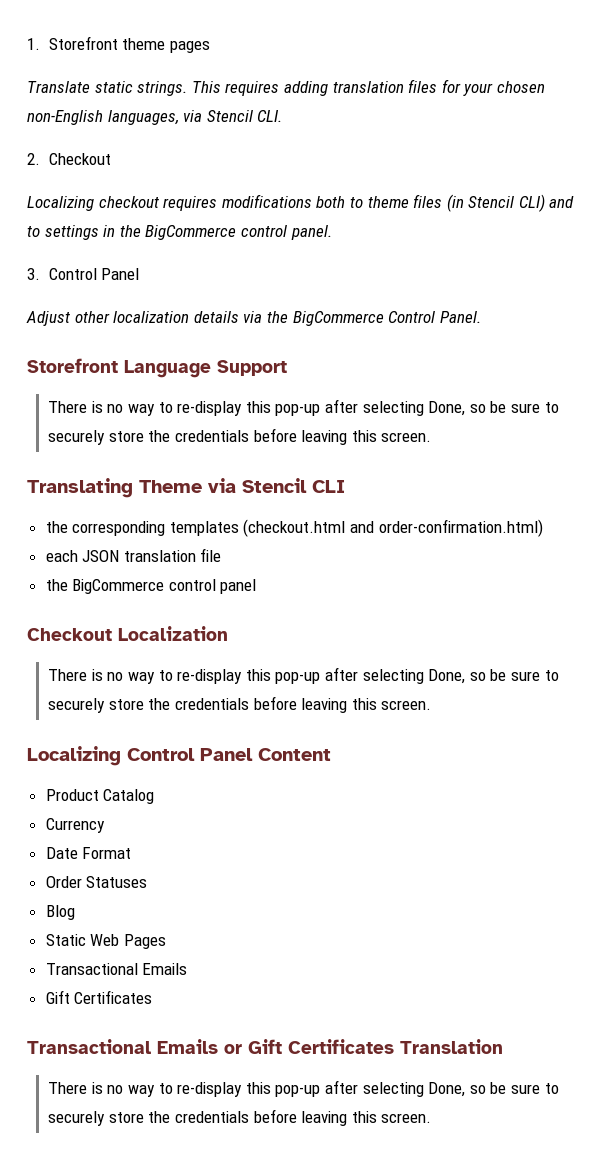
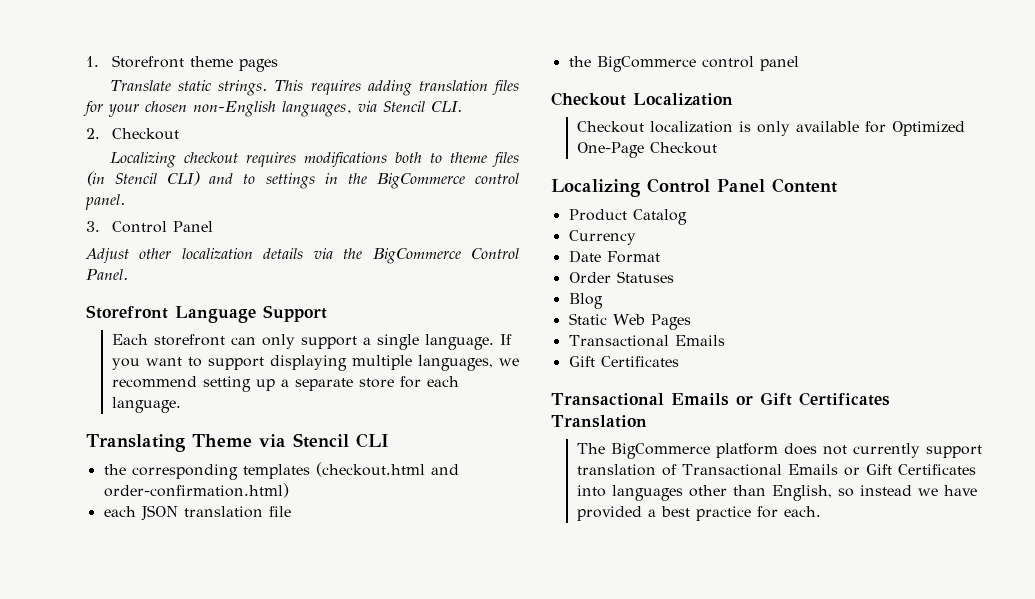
  Storefront Language Support
- There is no way to re-display this pop-up after selecting Done, so be sure to securely store the credentials before leaving this screen.
+ Each storefront can only support a single language. If you want to support displaying multiple languages, we recommend setting up a separate store for each language.
  Checkout Localization
- There is no way to re-display this pop-up after selecting Done, so be sure to securely store the credentials before leaving this screen.
+ Checkout localization is only available for Optimized One-Page Checkout
  Transactional Emails or Gift Certificates Translation
- There is no way to re-display this pop-up after selecting Done, so be sure to securely store the credentials before leaving this screen.
+ The BigCommerce platform does not currently support translation of Transactional Emails or Gift Certificates into languages other than English, so instead we have provided a best practice for each.

